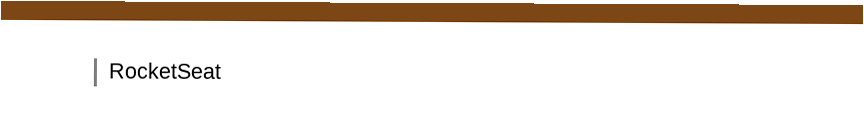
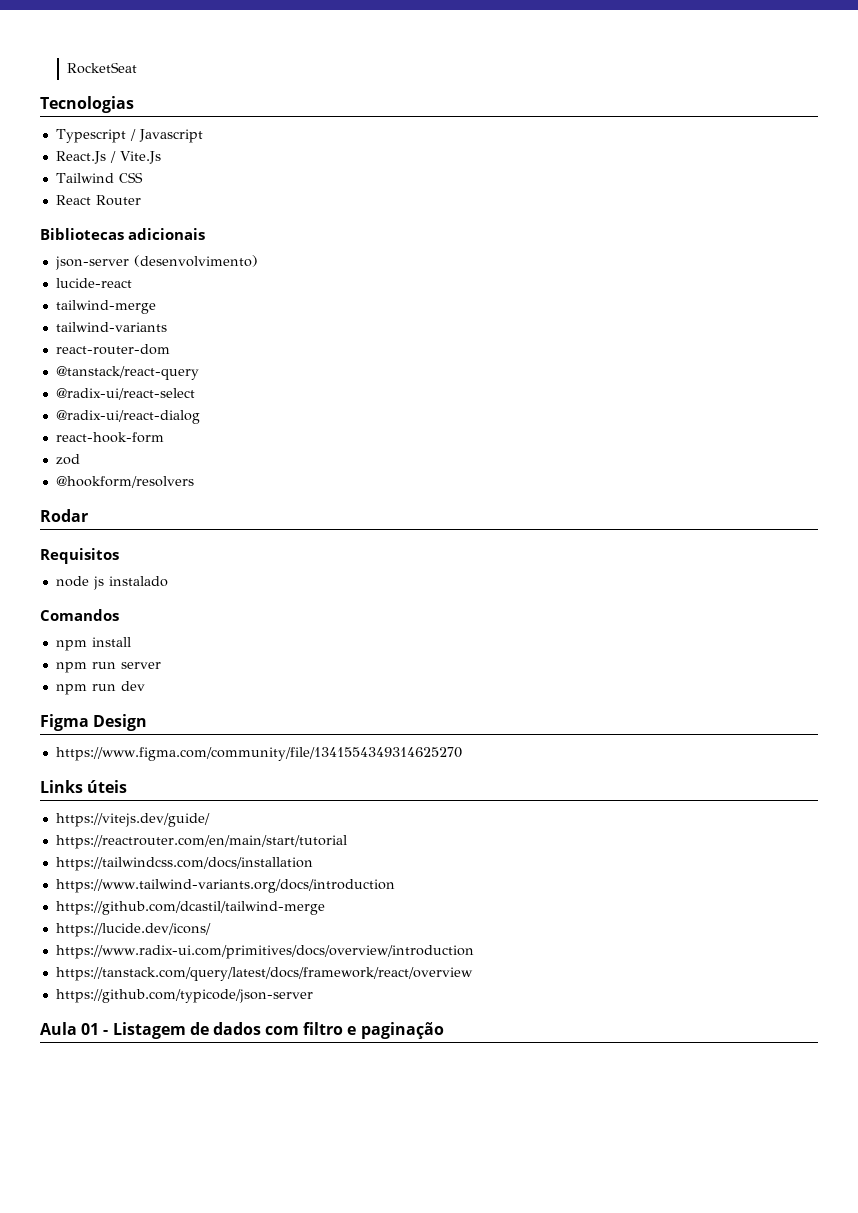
+ Tecnologias
+ Typescript / Javascript
+ React.Js / Vite.Js
+ Tailwind CSS
+ React Router
+ Bibliotecas adicionais
+ json-server (desenvolvimento)
+ lucide-react
+ tailwind-merge
+ tailwind-variants
+ react-router-dom
+ @tanstack/react-query
+ @radix-ui/react-select
+ @radix-ui/react-dialog
+ react-hook-form
+ zod
+ @hookform/resolvers
+ Rodar
+ Requisitos
+ node js instalado
+ Comandos
+ npm install
+ npm run server
+ npm run dev
+ Figma Design
+ https://www.figma.com/community/file/1341554349314625270
+ Links úteis
+ https://vitejs.dev/guide/
+ https://reactrouter.com/en/main/start/tutorial
+ https://tailwindcss.com/docs/installation
+ https://www.tailwind-variants.org/docs/introduction
+ https://github.com/dcastil/tailwind-merge
+ https://lucide.dev/icons/
+ https://www.radix-ui.com/primitives/docs/overview/introduction
+ https://tanstack.com/query/latest/docs/framework/react/overview
+ https://github.com/typicode/json-server
+ Aula 01 - Listagem de dados com filtro e paginação

